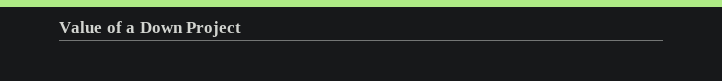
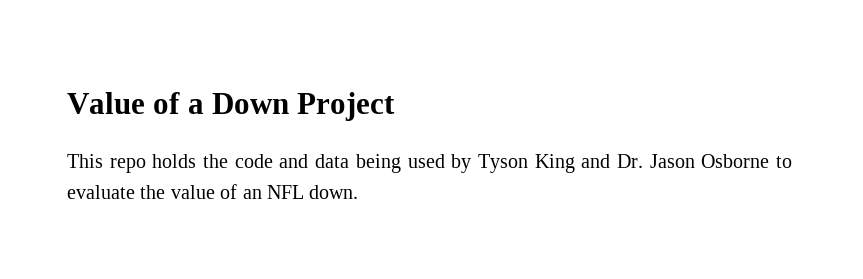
+ This repo holds the code and data being used by Tyson King and Dr. Jason Osborne to evaluate the value of an NFL down.

